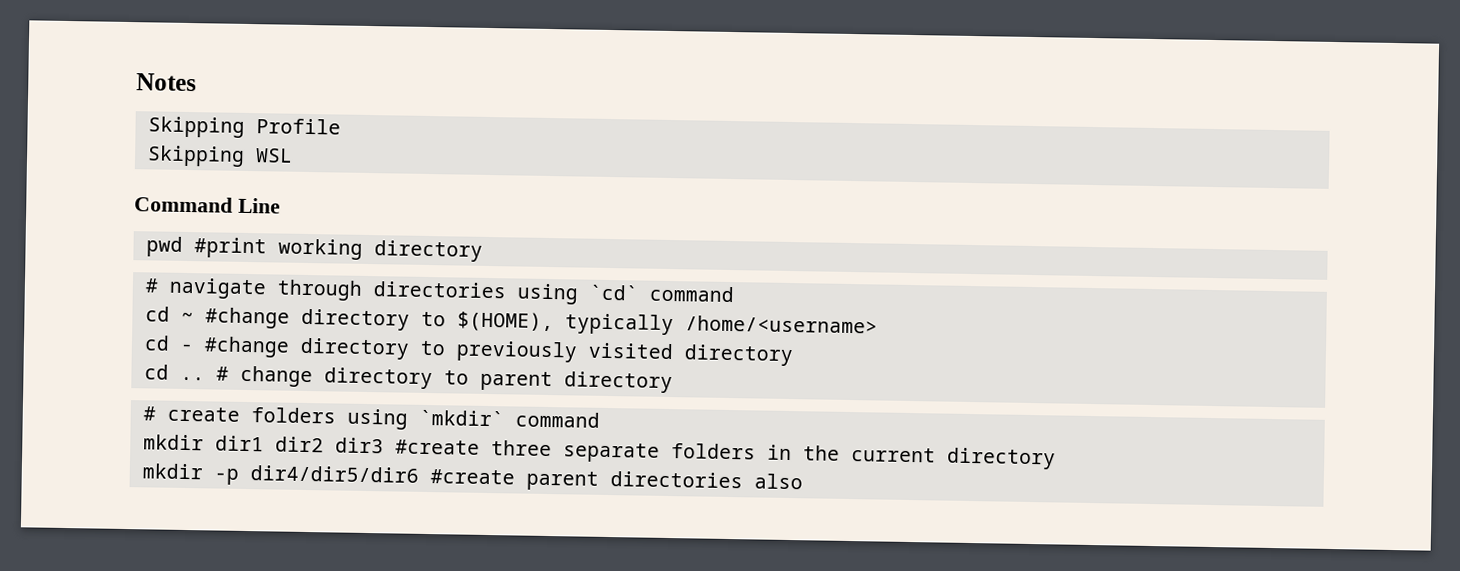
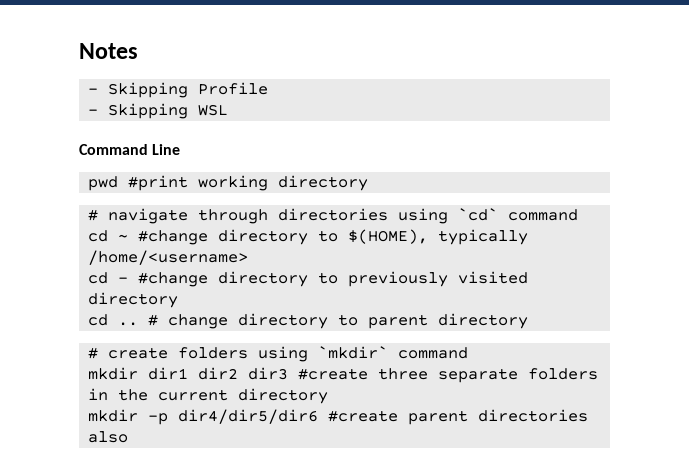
- Skipping Profile
+ - Skipping Profile
- Skipping WSL
+ - Skipping WSL

